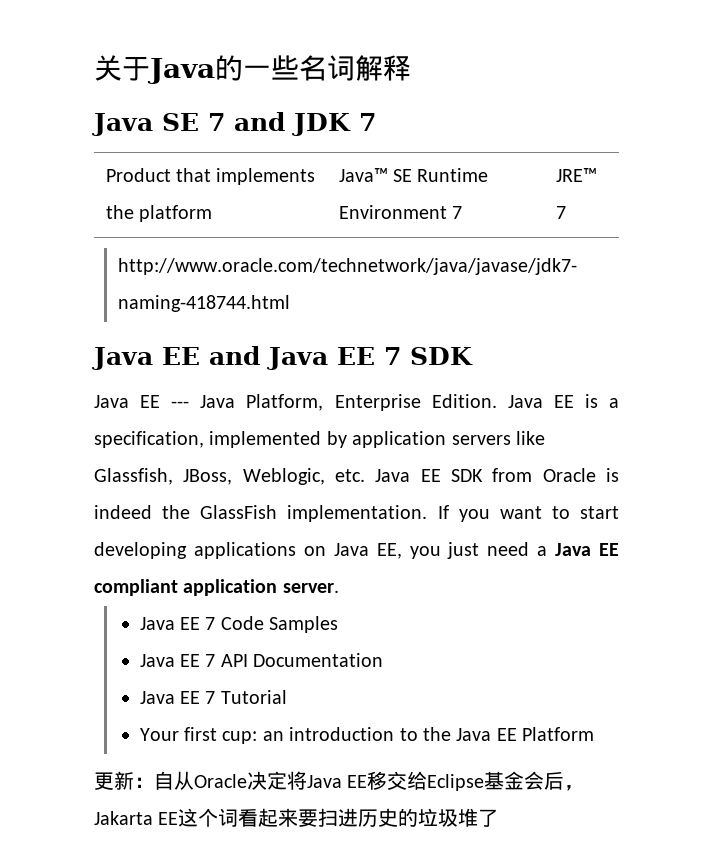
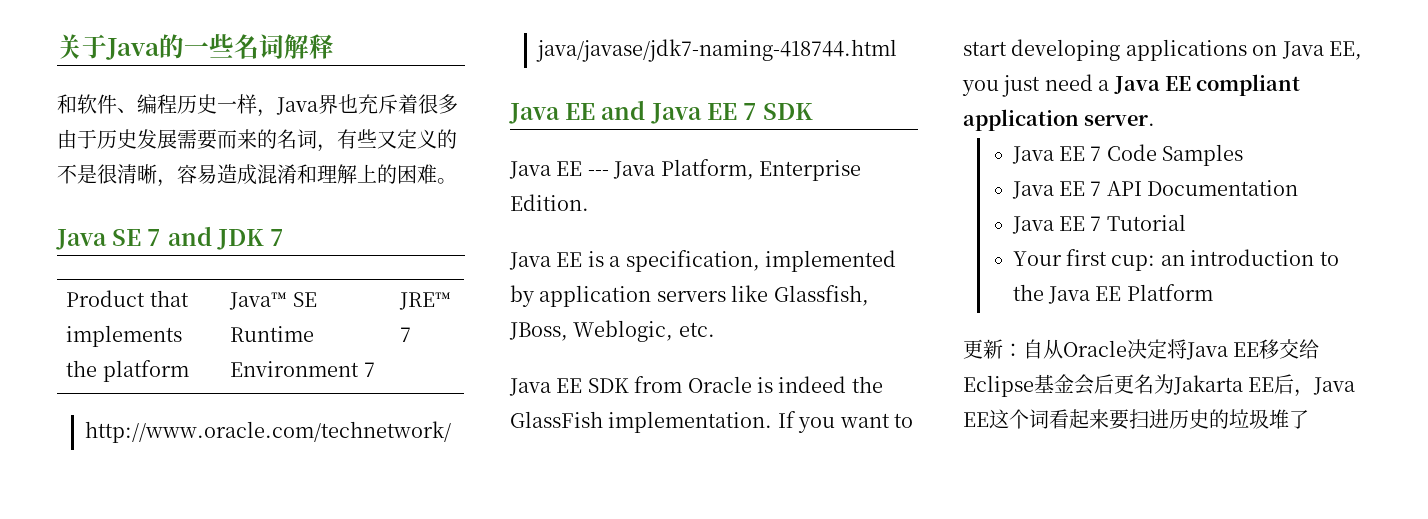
+ 和软件、编程历史一样，Java界也充斥着很多由于历史发展需要而来的名词，有些又定义的不是很清晰，容易造成混淆和理解上的困难。
- Java EE --- Java Platform, Enterprise Edition. Java EE is a specification, implemented by application servers like Glassfish, JBoss, Weblogic, etc. Java EE SDK from Oracle is indeed the GlassFish implementation.
+ Java EE --- Java Platform, Enterprise Edition.
+ Java EE is a specification, implemented by application servers like Glassfish, JBoss, Weblogic, etc.
+ Java EE SDK from Oracle is indeed the GlassFish implementation.
- 更新：自从Oracle决定将Java EE移交给Eclipse基金会后，Jakarta EE这个词看起来要扫进历史的垃圾堆了
+ 更新：自从Oracle决定将Java EE移交给Eclipse基金会后更名为Jakarta EE后，Java EE这个词看起来要扫进历史的垃圾堆了

